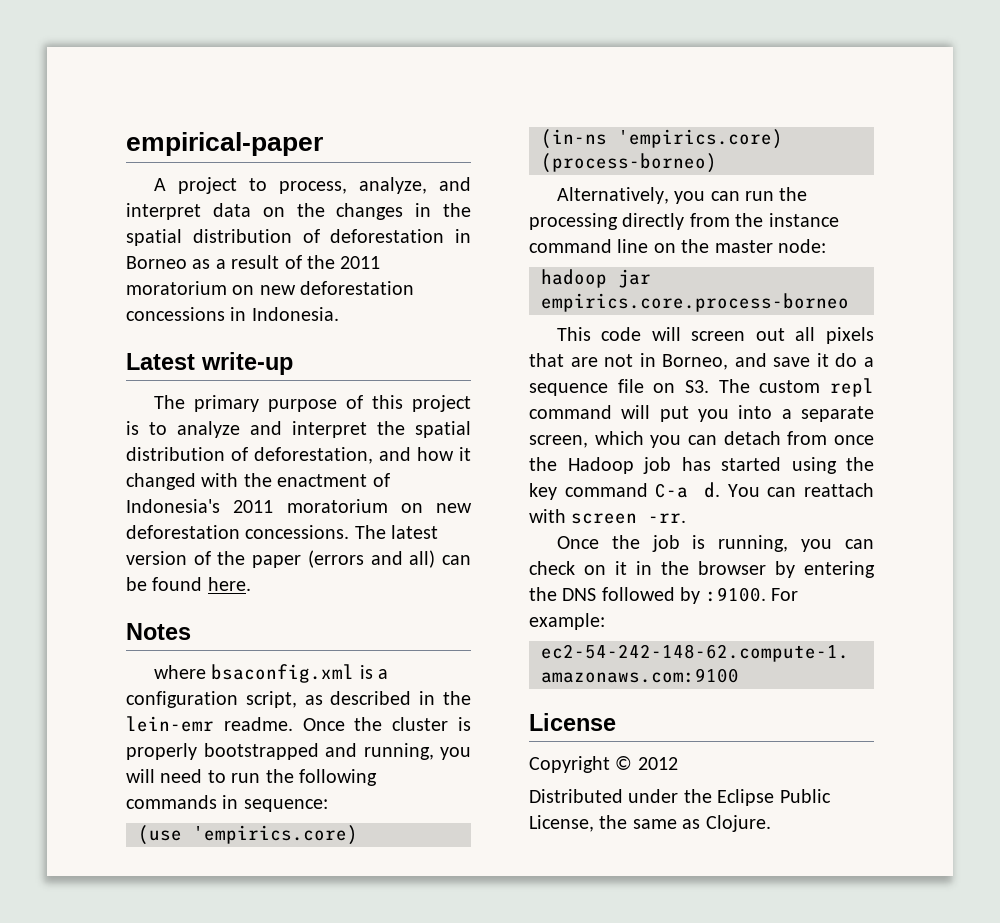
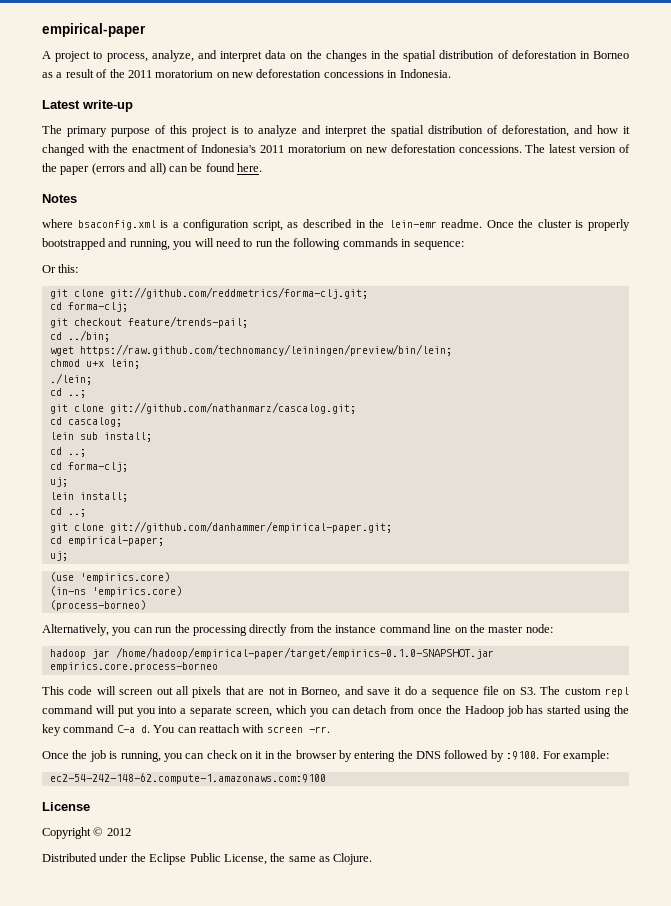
+ Or this:
+ git clone git://github.com/reddmetrics/forma-clj.git;
+ cd forma-clj;
+ git checkout feature/trends-pail;
+ cd ../bin;
+ wget https://raw.github.com/technomancy/leiningen/preview/bin/lein;
+ chmod u+x lein;
+ ./lein;
+ cd ..;
+ git clone git://github.com/nathanmarz/cascalog.git;
+ cd cascalog;
+ lein sub install;
+ cd ..;
+ cd forma-clj;
+ uj;
+ lein install;
+ cd ..;
+ git clone git://github.com/danhammer/empirical-paper.git;
+ cd empirical-paper;
+ uj;
- hadoop jar empirics.core.process-borneo
+ hadoop jar /home/hadoop/empirical-paper/target/empirics-0.1.0-SNAPSHOT.jar empirics.core.process-borneo

